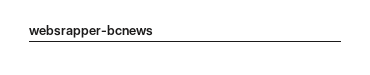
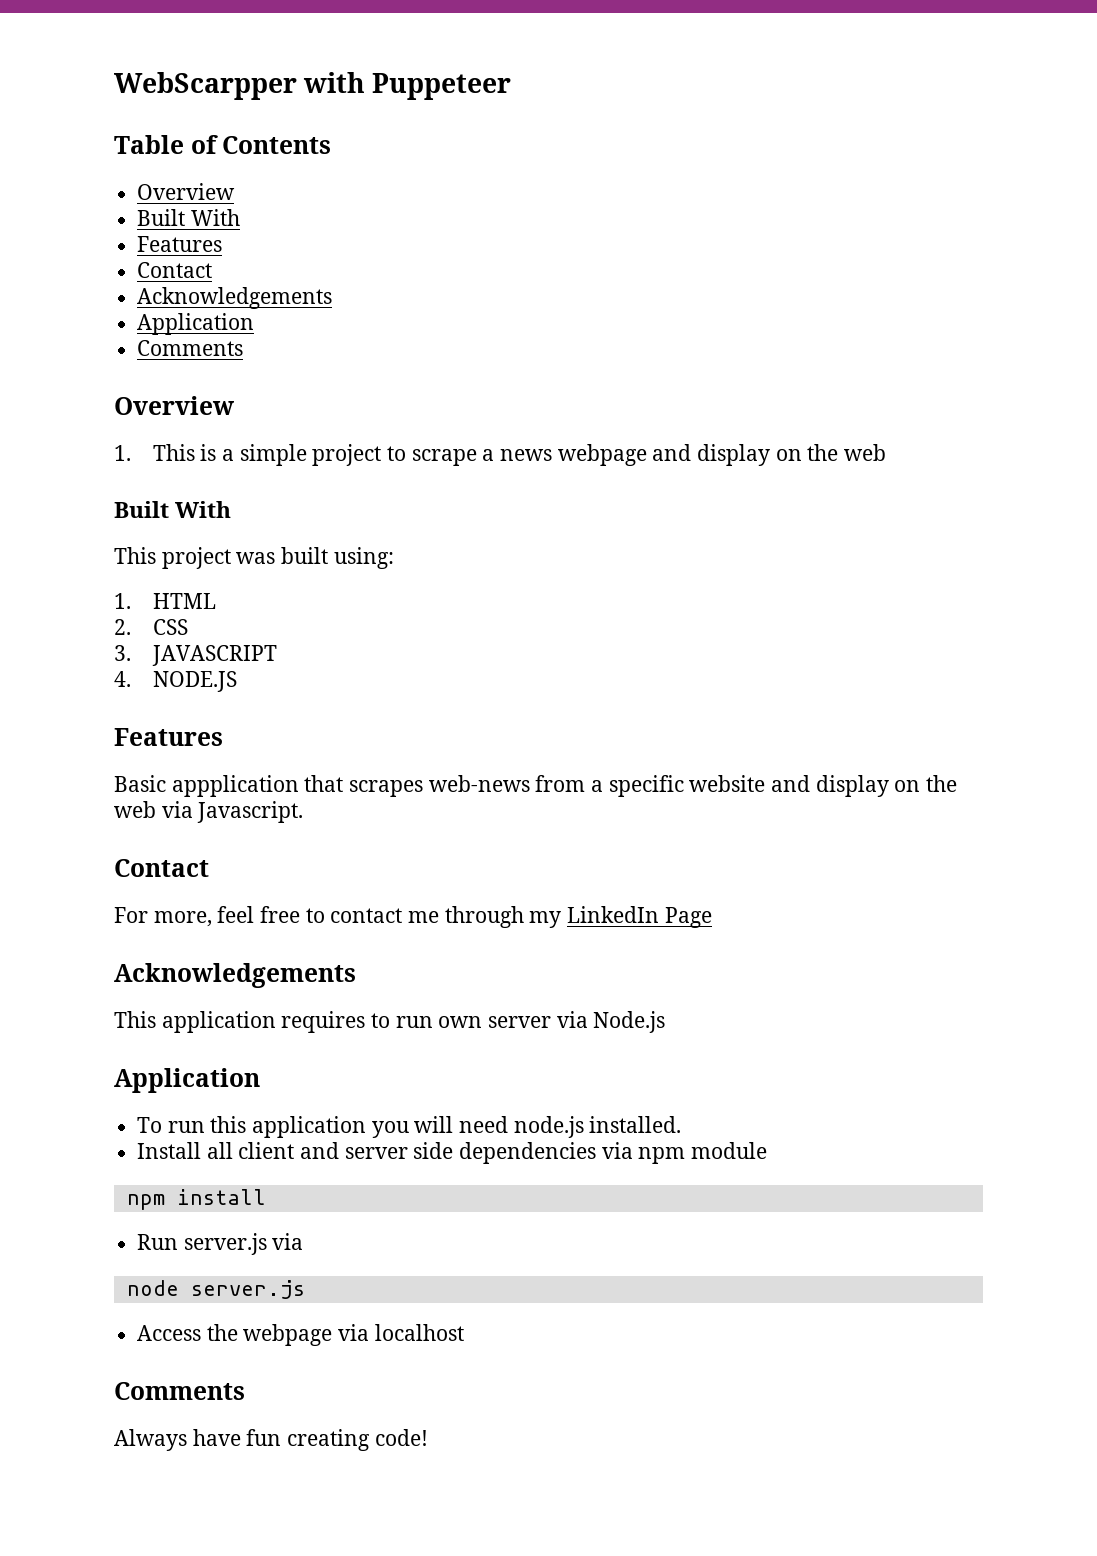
- websrapper-bcnews
+ WebScarpper with Puppeteer
+ Table of Contents
+ Overview
+ Built With
+ Features
+ Contact
+ Acknowledgements
+ Application
+ Comments
+ Overview
+ 1. This is a simple project to scrape a news webpage and display on the web
+ Built With
+ This project was built using:
+ 1. HTML
+ 2. CSS
+ 3. JAVASCRIPT
+ 4. NODE.JS
+ Features
+ Basic appplication that scrapes web-news from a specific website and display on the web via Javascript.
+ Contact
+ For more, feel free to contact me through my LinkedIn Page
+ Acknowledgements
+ This application requires to run own server via Node.js
+ Application
+ To run this application you will need node.js installed.
+ Install all client and server side dependencies via npm module
+ npm install
+ Run server.js via
+ node server.js
+ Access the webpage via localhost
+ Comments
+ Always have fun creating code!

